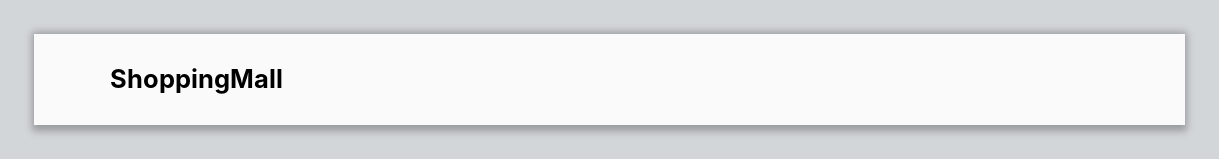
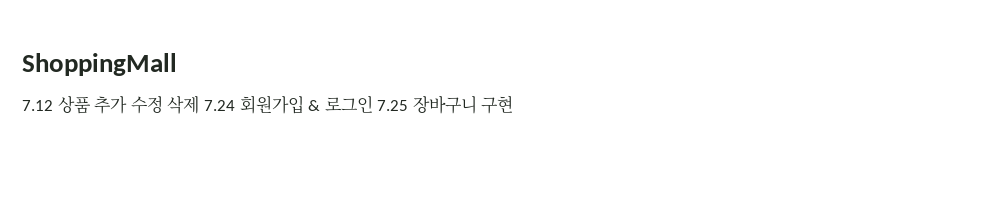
+ 7.12 상품 추가 수정 삭제 7.24 회원가입 & 로그인 7.25 장바구니 구현

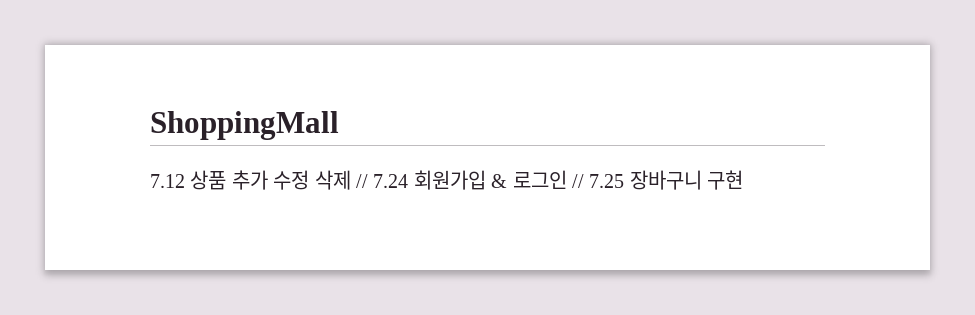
- 7.12 상품 추가 수정 삭제 7.24 회원가입 & 로그인 7.25 장바구니 구현
+ 7.12 상품 추가 수정 삭제 // 7.24 회원가입 & 로그인 // 7.25 장바구니 구현

